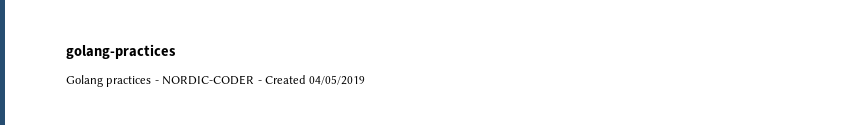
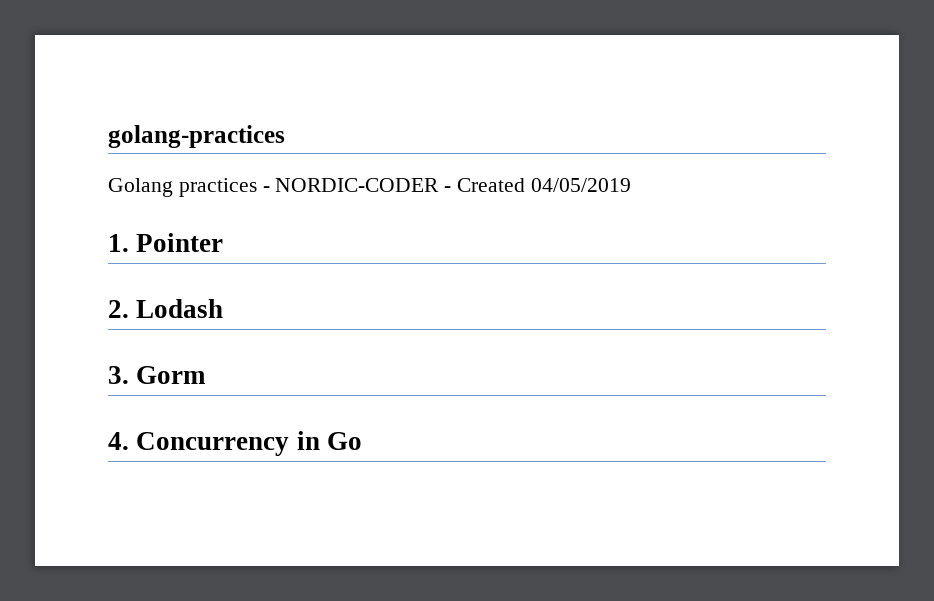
+ 1. Pointer
+ 2. Lodash
+ 3. Gorm
+ 4. Concurrency in Go

